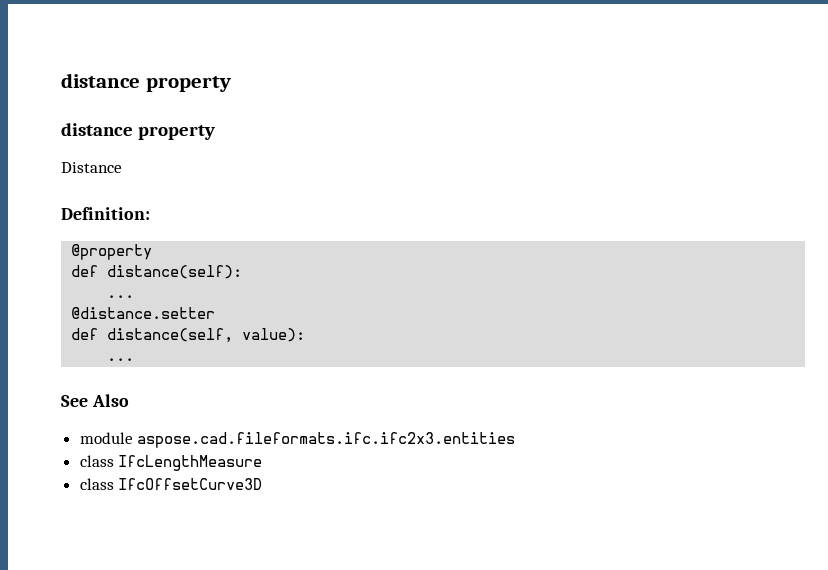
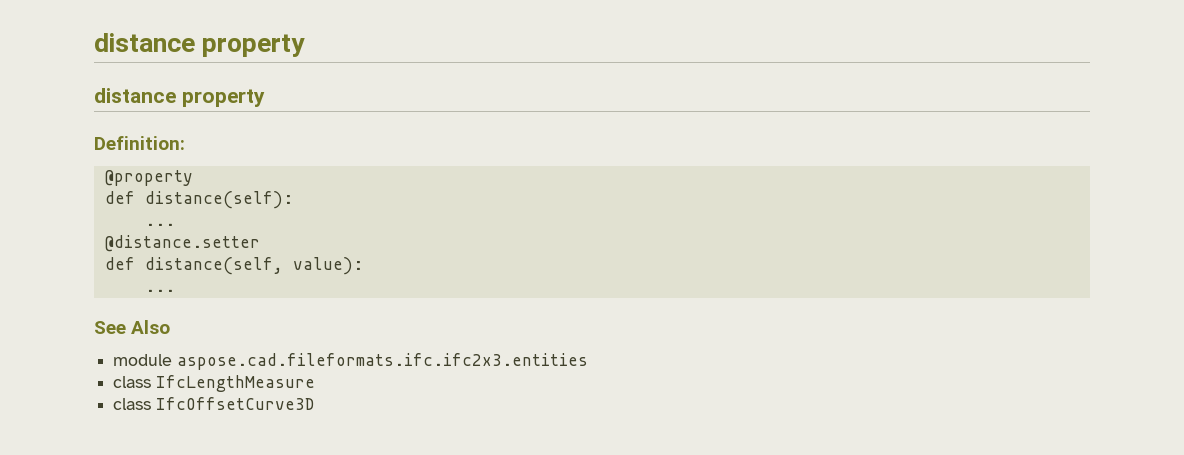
- Distance

